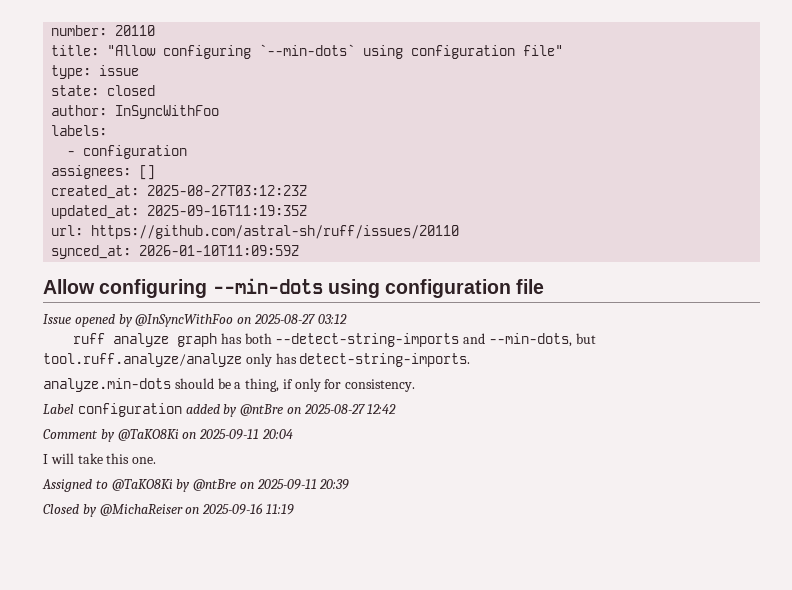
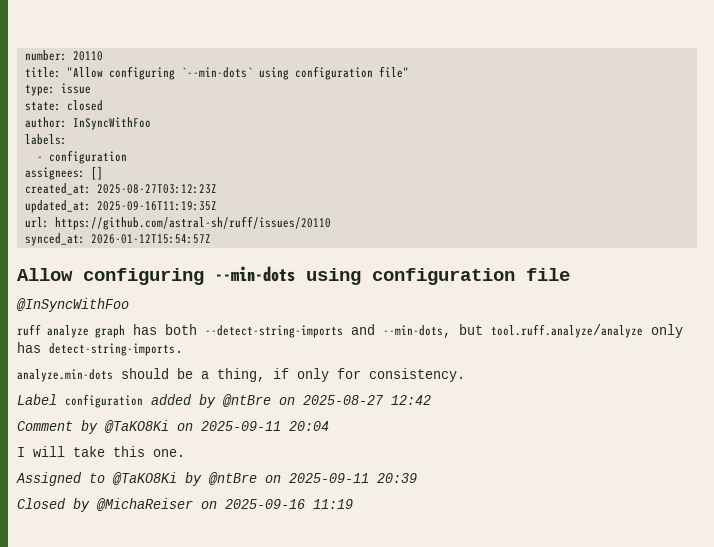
- synced_at: 2026-01-10T11:09:59Z
+ synced_at: 2026-01-12T15:54:57Z
- Issue opened by @InSyncWithFoo on 2025-08-27 03:12
+ @InSyncWithFoo

